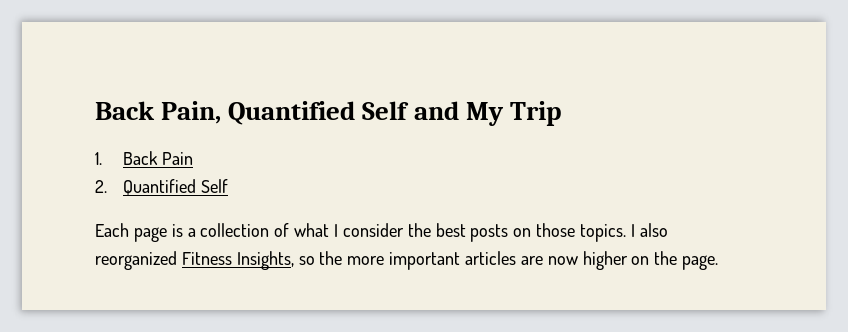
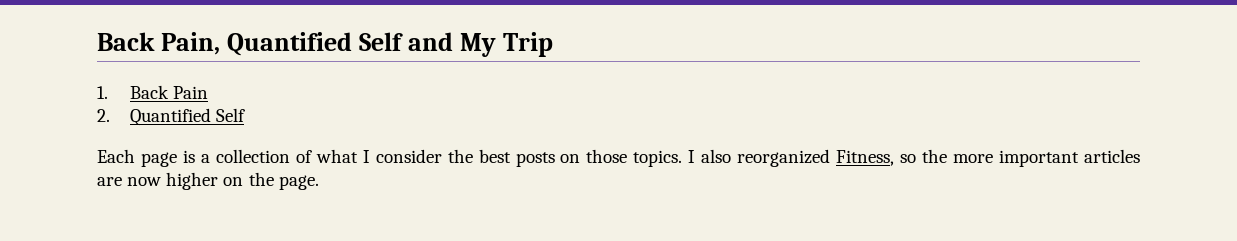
- I also reorganized Fitness Insights, so the more important articles are now higher on the page.
+ I also reorganized Fitness, so the more important articles are now higher on the page.

